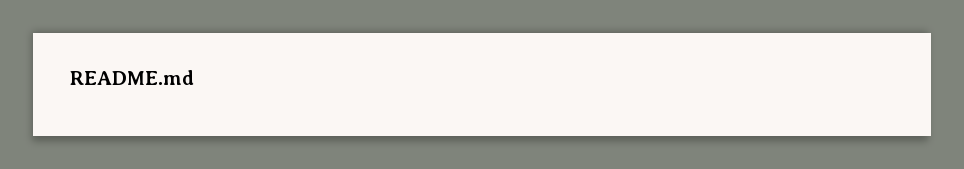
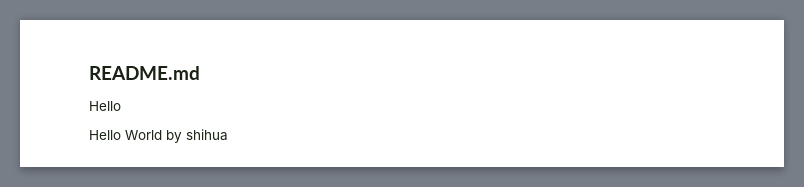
  README.md
+ Hello
+ Hello World by shihua

